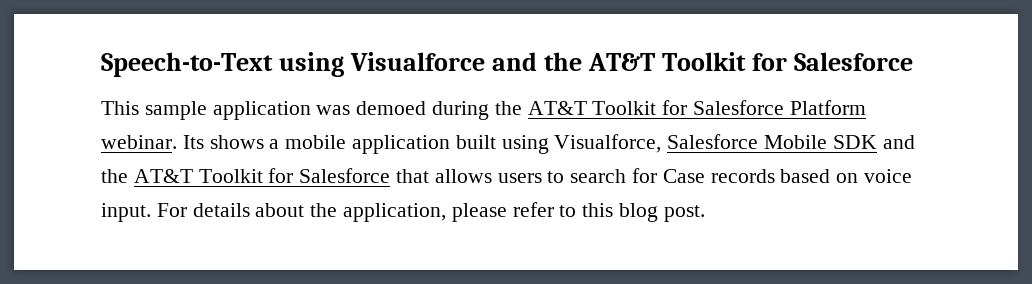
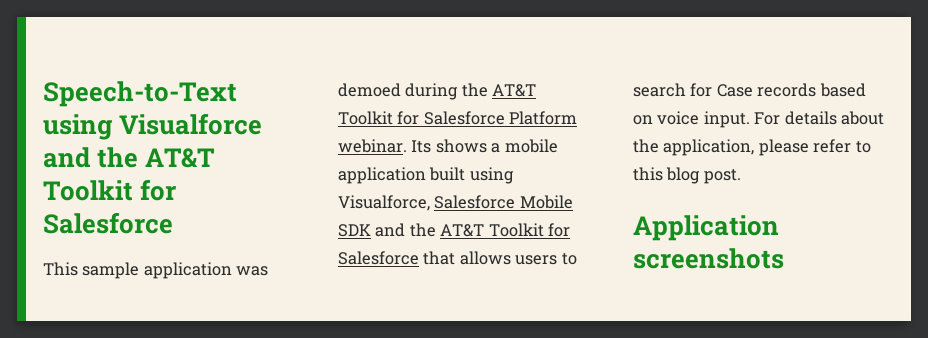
+ Application screenshots

